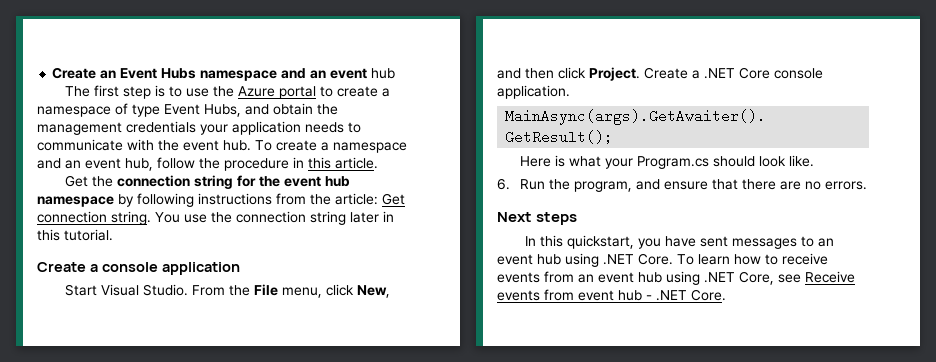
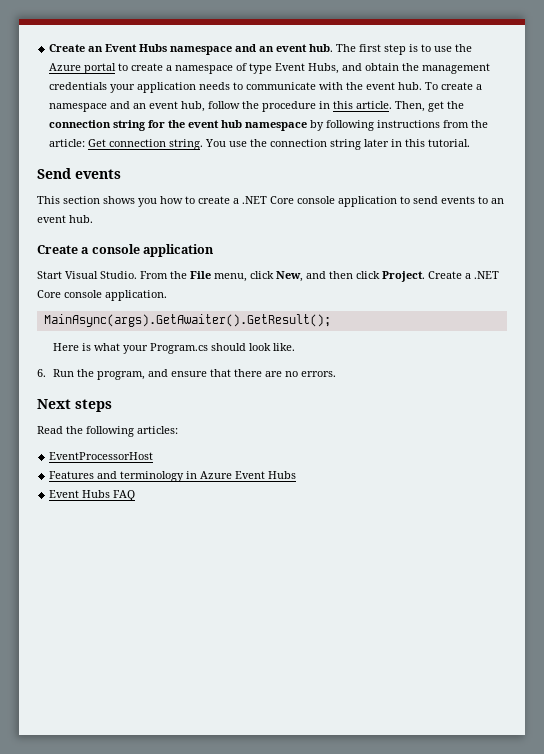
- Create an Event Hubs namespace and an event hub
- The first step is to use the Azure portal to create a namespace of type Event Hubs, and obtain the management credentials your application needs to communicate with the event hub.
+ Create an Event Hubs namespace and an event hub. The first step is to use the Azure portal to create a namespace of type Event Hubs, and obtain the management credentials your application needs to communicate with the event hub.
- To create a namespace and an event hub, follow the procedure in this article.
- Get the connection string for the event hub namespace by following instructions from the article: Get connection string.
+ To create a namespace and an event hub, follow the procedure in this article. Then, get the connection string for the event hub namespace by following instructions from the article: Get connection string.
+ Send events
+ This section shows you how to create a .NET Core console application to send events to an event hub.
- In this quickstart, you have sent messages to an event hub using .NET Core. To learn how to receive events from an event hub using .NET Core, see Receive events from event hub - .NET Core.
+ Read the following articles:
+ EventProcessorHost
+ Features and terminology in Azure Event Hubs
+ Event Hubs FAQ

